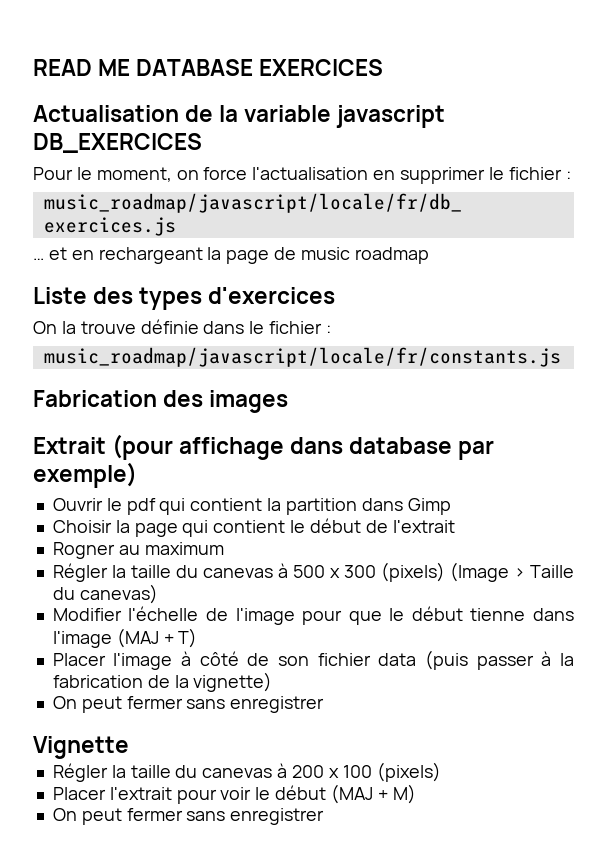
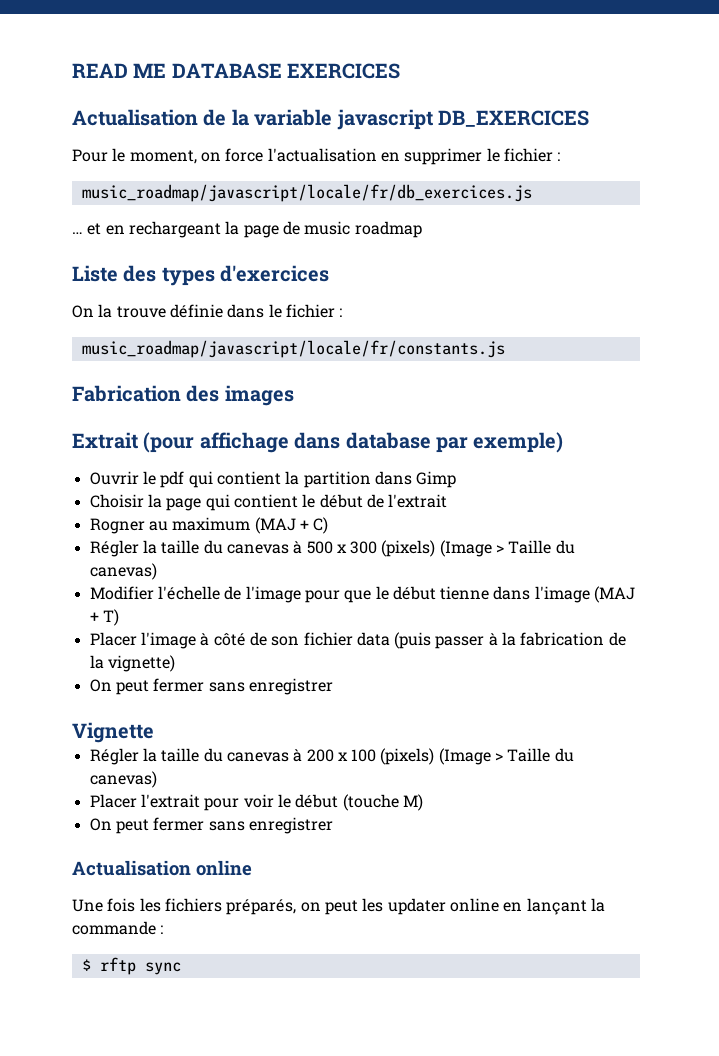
- Rogner au maximum
+ Rogner au maximum (MAJ + C)
- Régler la taille du canevas à 200 x 100 (pixels)
+ Régler la taille du canevas à 200 x 100 (pixels) (Image > Taille du canevas)
- Placer l'extrait pour voir le début (MAJ + M)
+ Placer l'extrait pour voir le début (touche M)
+ Actualisation online
+ Une fois les fichiers préparés, on peut les updater online en lançant la commande :
+ $ rftp sync

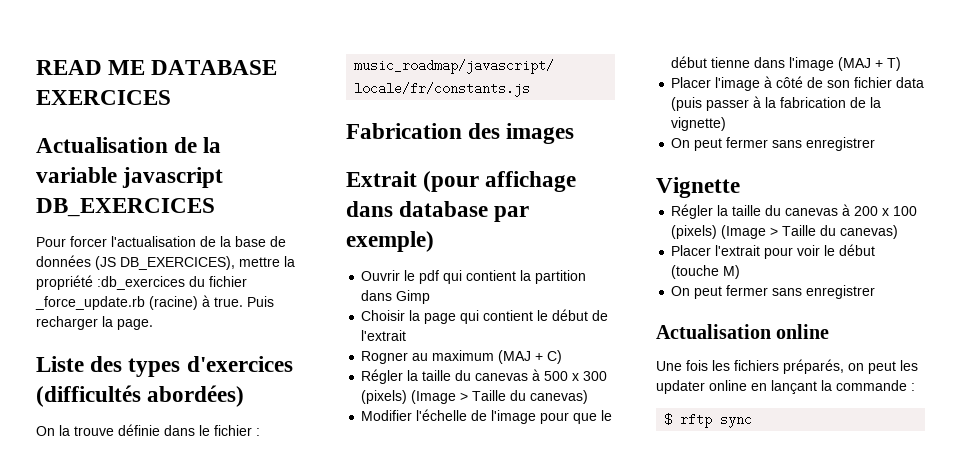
- Pour le moment, on force l'actualisation en supprimer le fichier :
- music_roadmap/javascript/locale/fr/db_exercices.js
- … et en rechargeant la page de music roadmap
+ Pour forcer l'actualisation de la base de données (JS DB_EXERCICES), mettre la propriété :db_exercices du fichier _force_update.rb (racine) à true. Puis recharger la page.
- Liste des types d'exercices
+ Liste des types d'exercices (difficultés abordées)

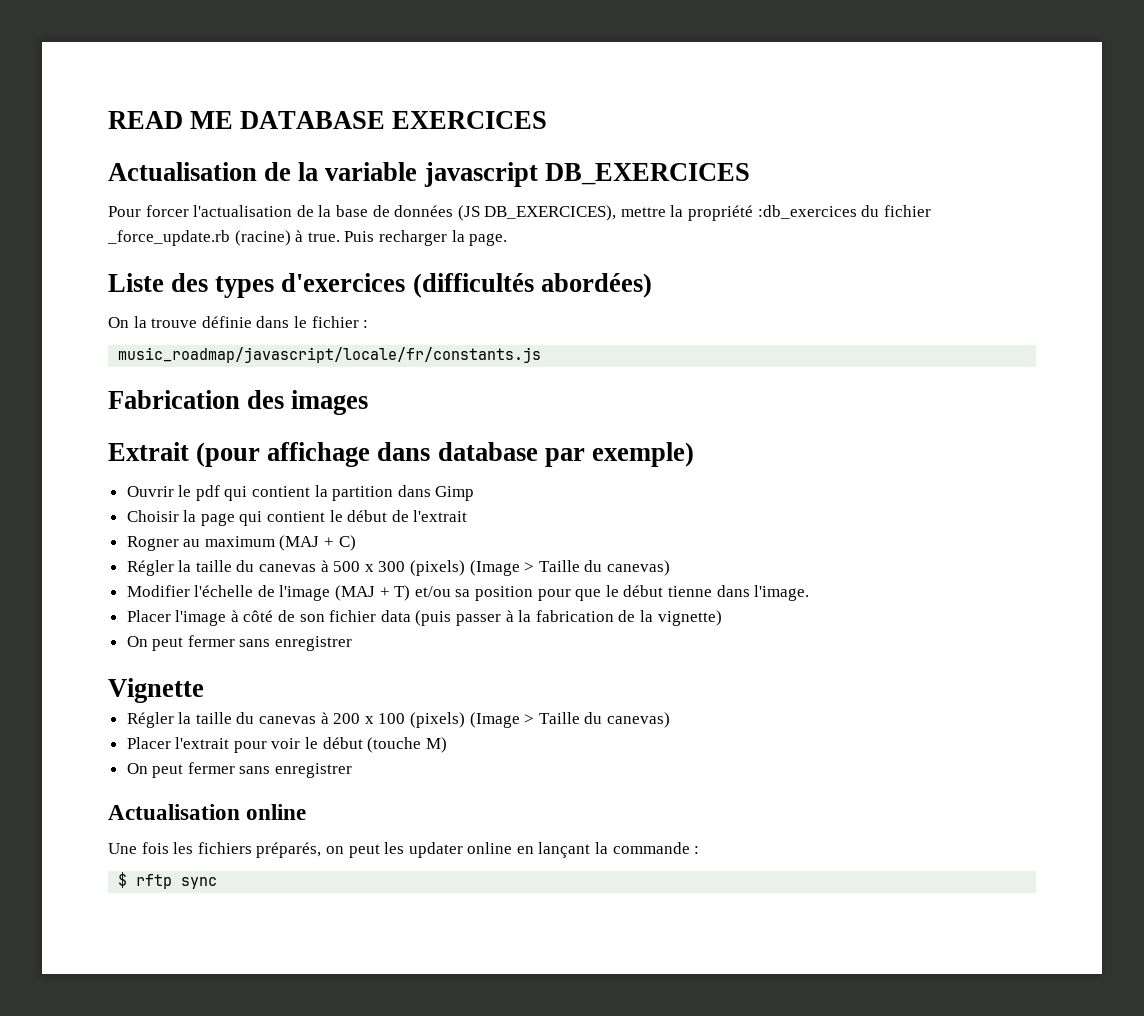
- Modifier l'échelle de l'image pour que le début tienne dans l'image (MAJ + T)
+ Modifier l'échelle de l'image (MAJ + T) et/ou sa position pour que le début tienne dans l'image.

